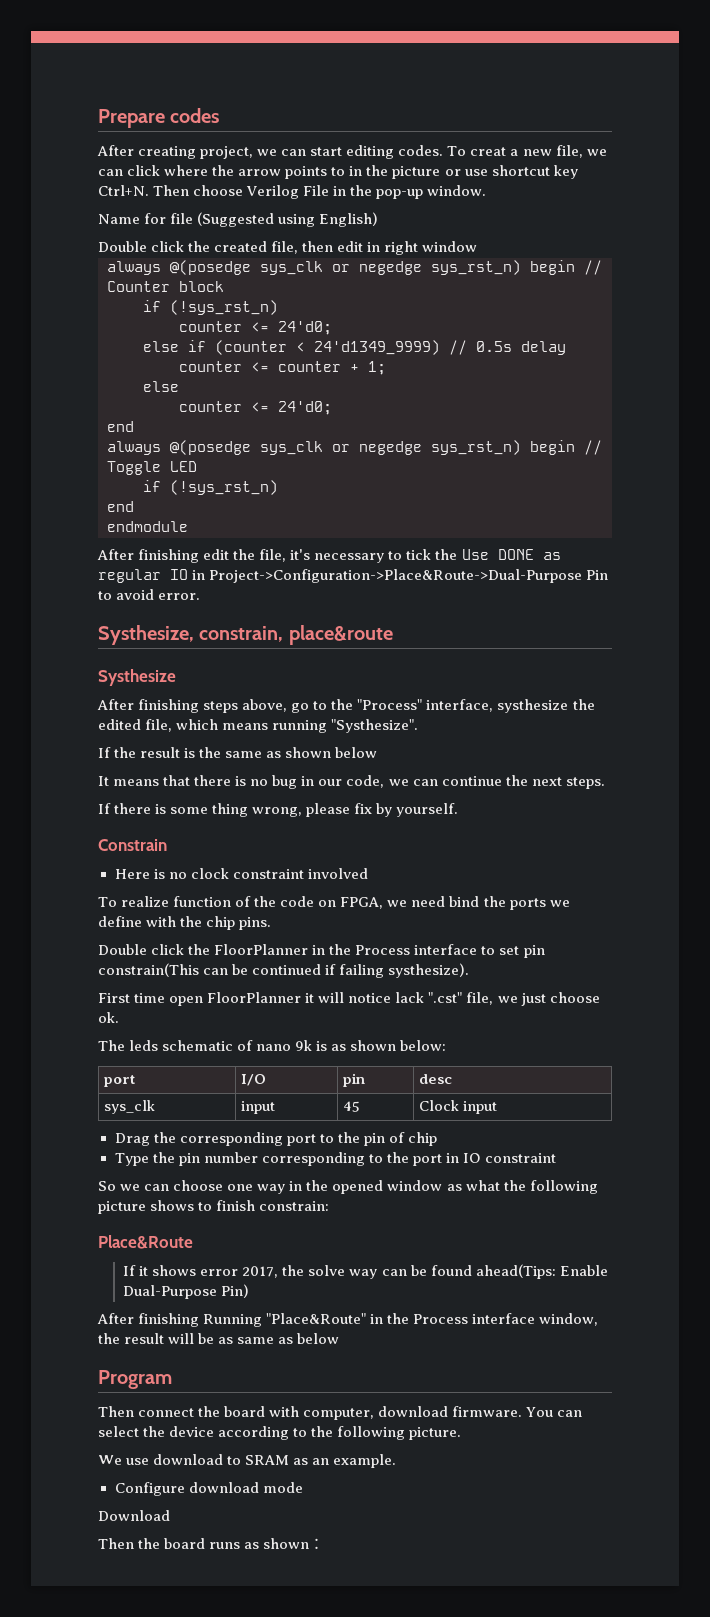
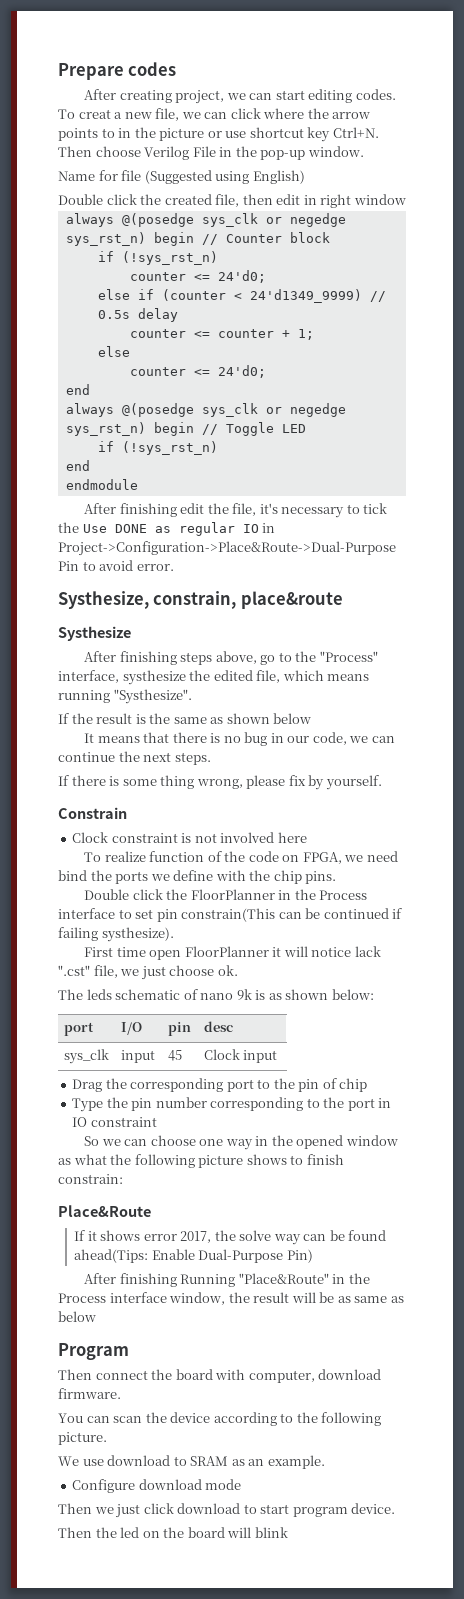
- Here is no clock constraint involved
+ Clock constraint is not involved here
- Then connect the board with computer, download firmware. You can select the device according to the following picture.
+ Then connect the board with computer, download firmware.
+ You can scan the device according to the following picture.
- Download
- Then the board runs as shown：
+ Then we just click download to start program device.
+ Then the led on the board will blink

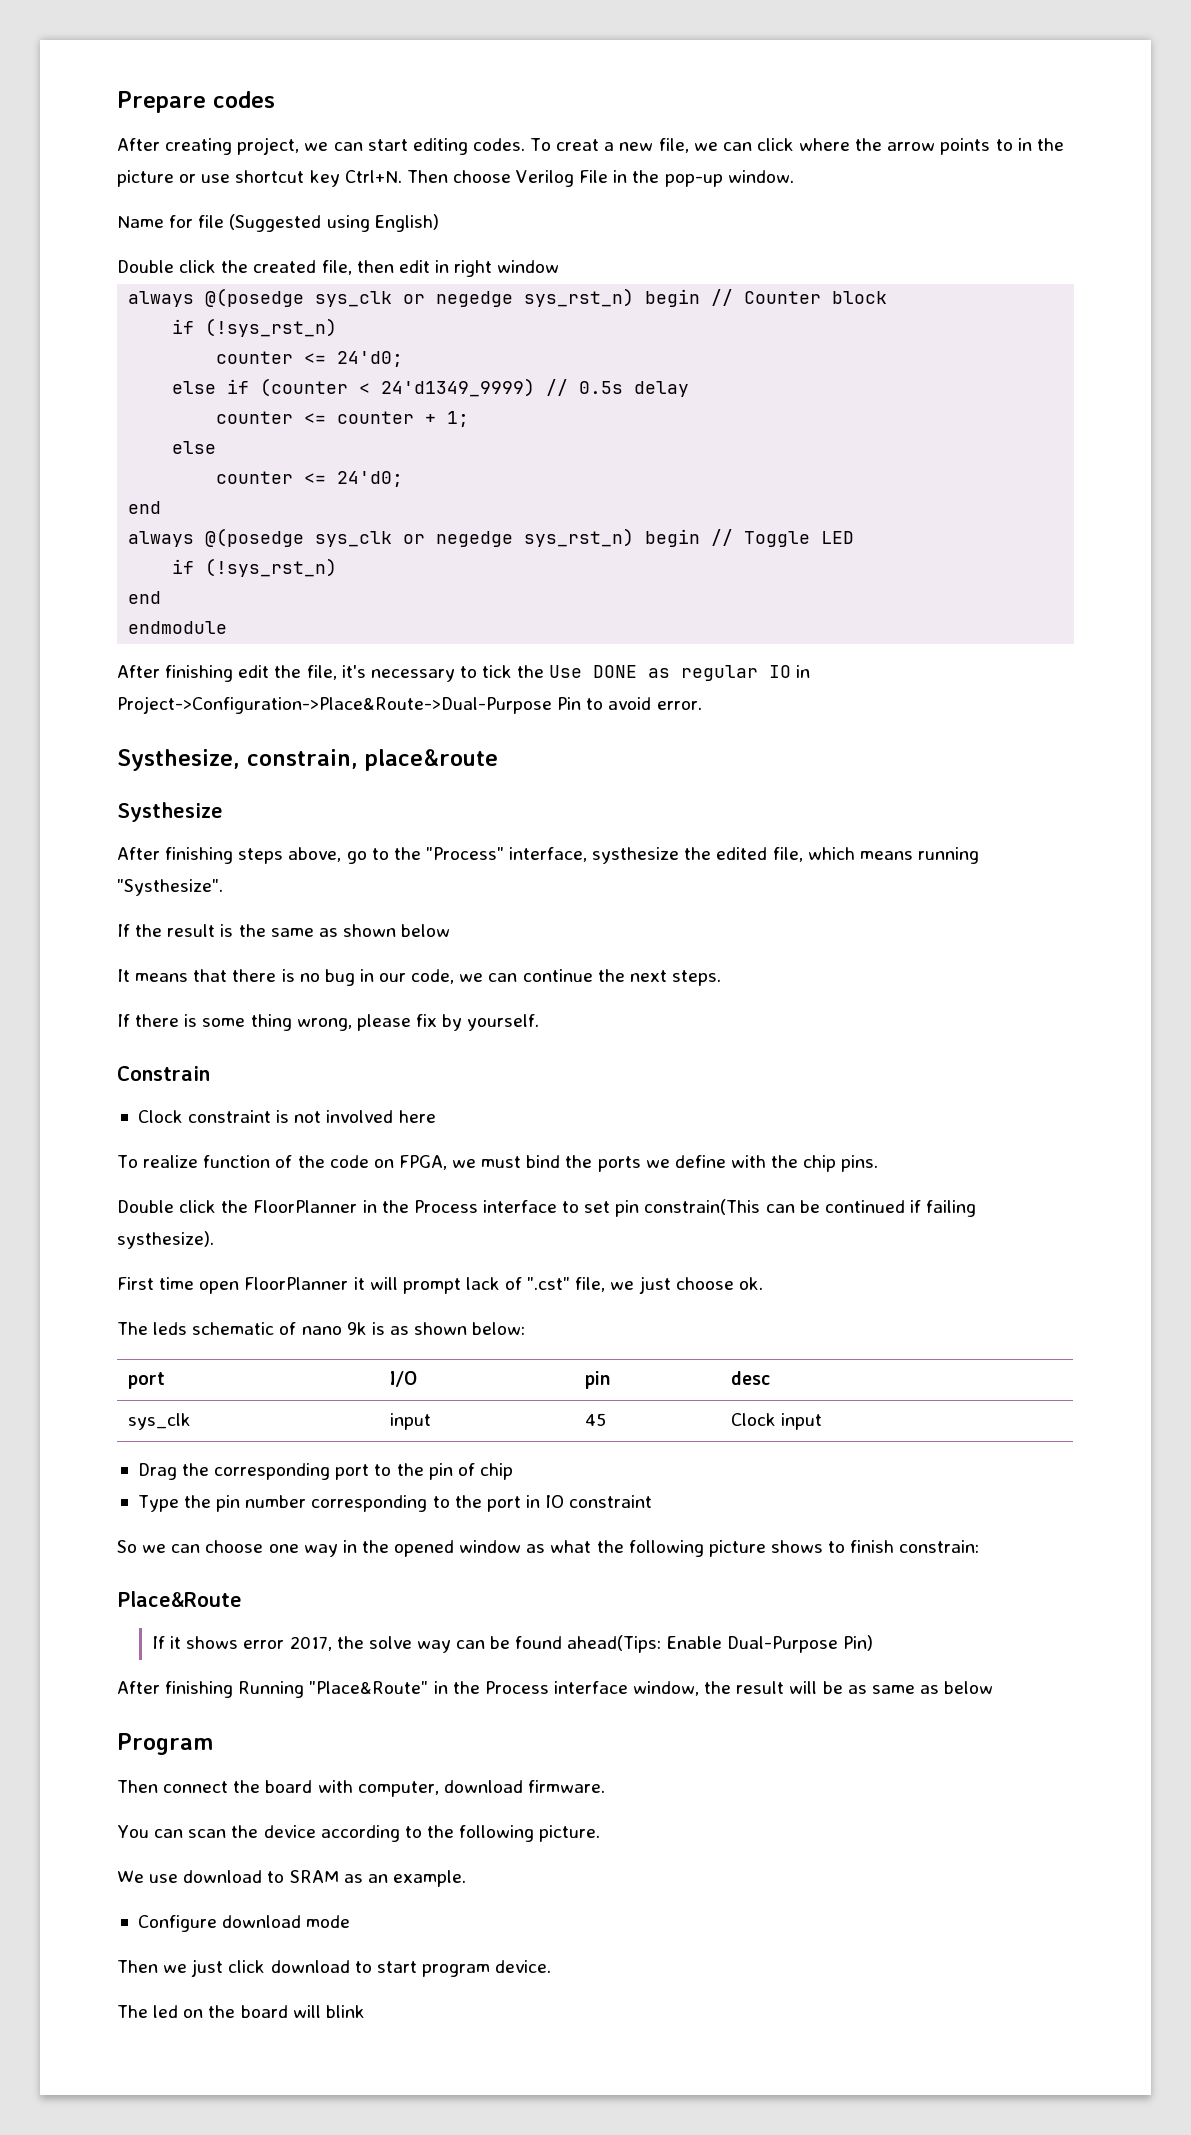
- To realize function of the code on FPGA, we need bind the ports we define with the chip pins.
+ To realize function of the code on FPGA, we must bind the ports we define with the chip pins.
- First time open FloorPlanner it will notice lack ".cst" file, we just choose ok.
+ First time open FloorPlanner it will prompt lack of ".cst" file, we just choose ok.
- Then the led on the board will blink
+ The led on the board will blink

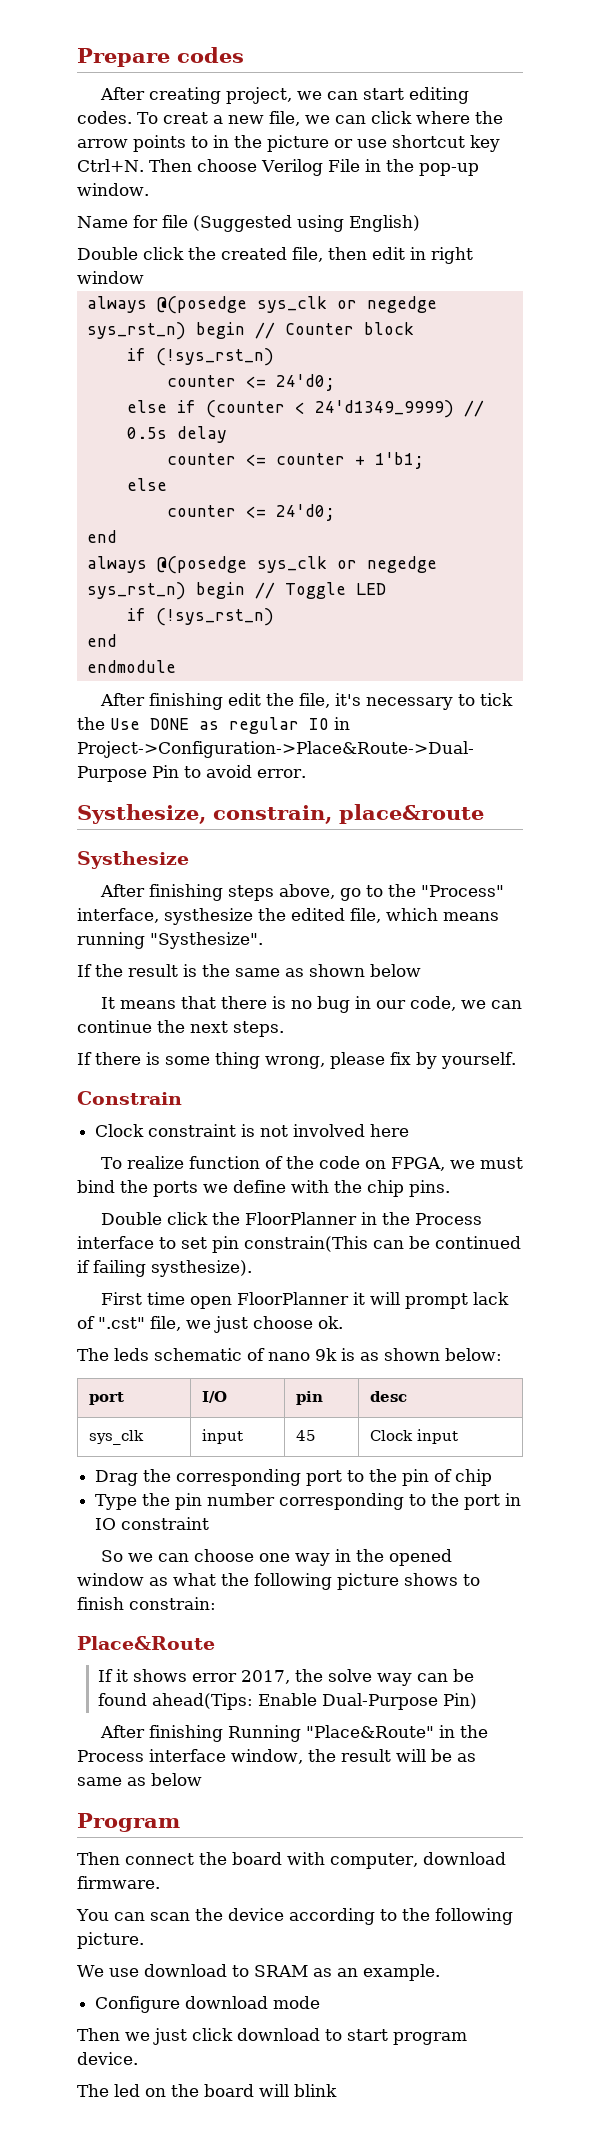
- counter <= counter + 1;
+ counter <= counter + 1'b1;

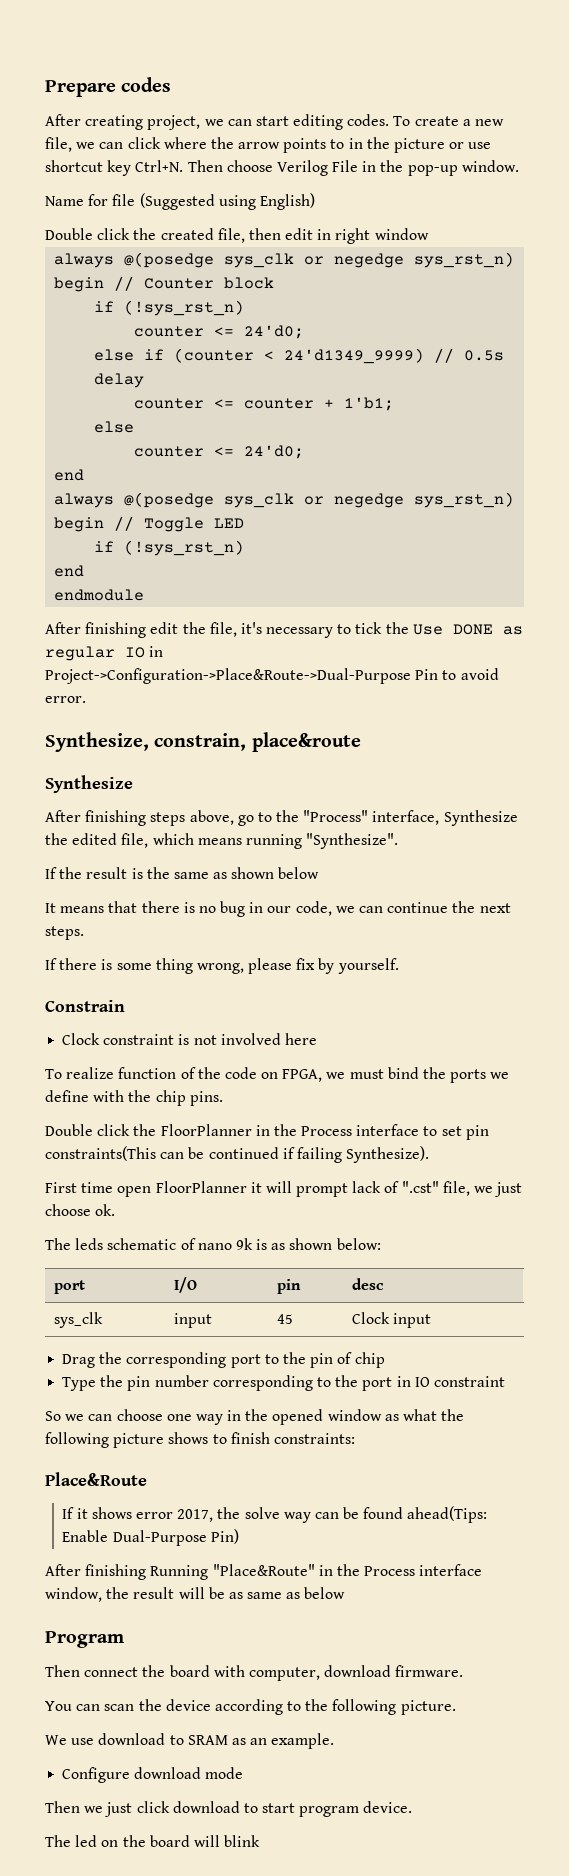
- To creat a new file, we can click where the arrow points to in the picture or use shortcut key Ctrl+N.
+ To create a new file, we can click where the arrow points to in the picture or use shortcut key Ctrl+N.
- Systhesize, constrain, place&route
- Systhesize
+ Synthesize, constrain, place&route
+ Synthesize
- After finishing steps above, go to the "Process" interface, systhesize the edited file, which means running "Systhesize".
+ After finishing steps above, go to the "Process" interface, Synthesize the edited file, which means running "Synthesize".
- Double click the FloorPlanner in the Process interface to set pin constrain(This can be continued if failing systhesize).
+ Double click the FloorPlanner in the Process interface to set pin constraints(This can be continued if failing Synthesize).
- So we can choose one way in the opened window as what the following picture shows to finish constrain:
+ So we can choose one way in the opened window as what the following picture shows to finish constraints:

